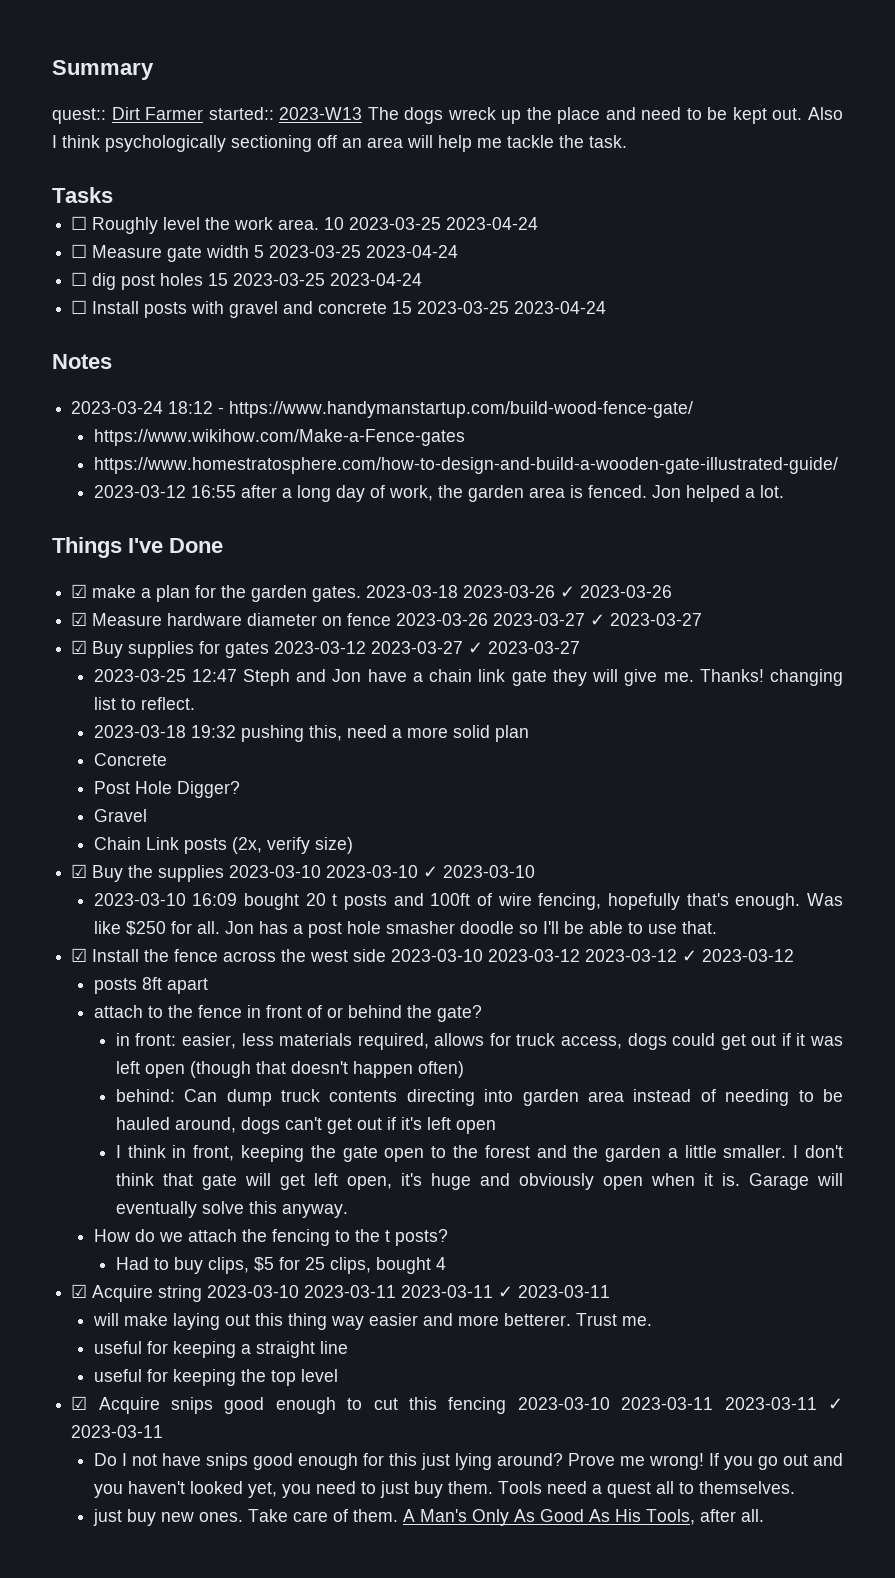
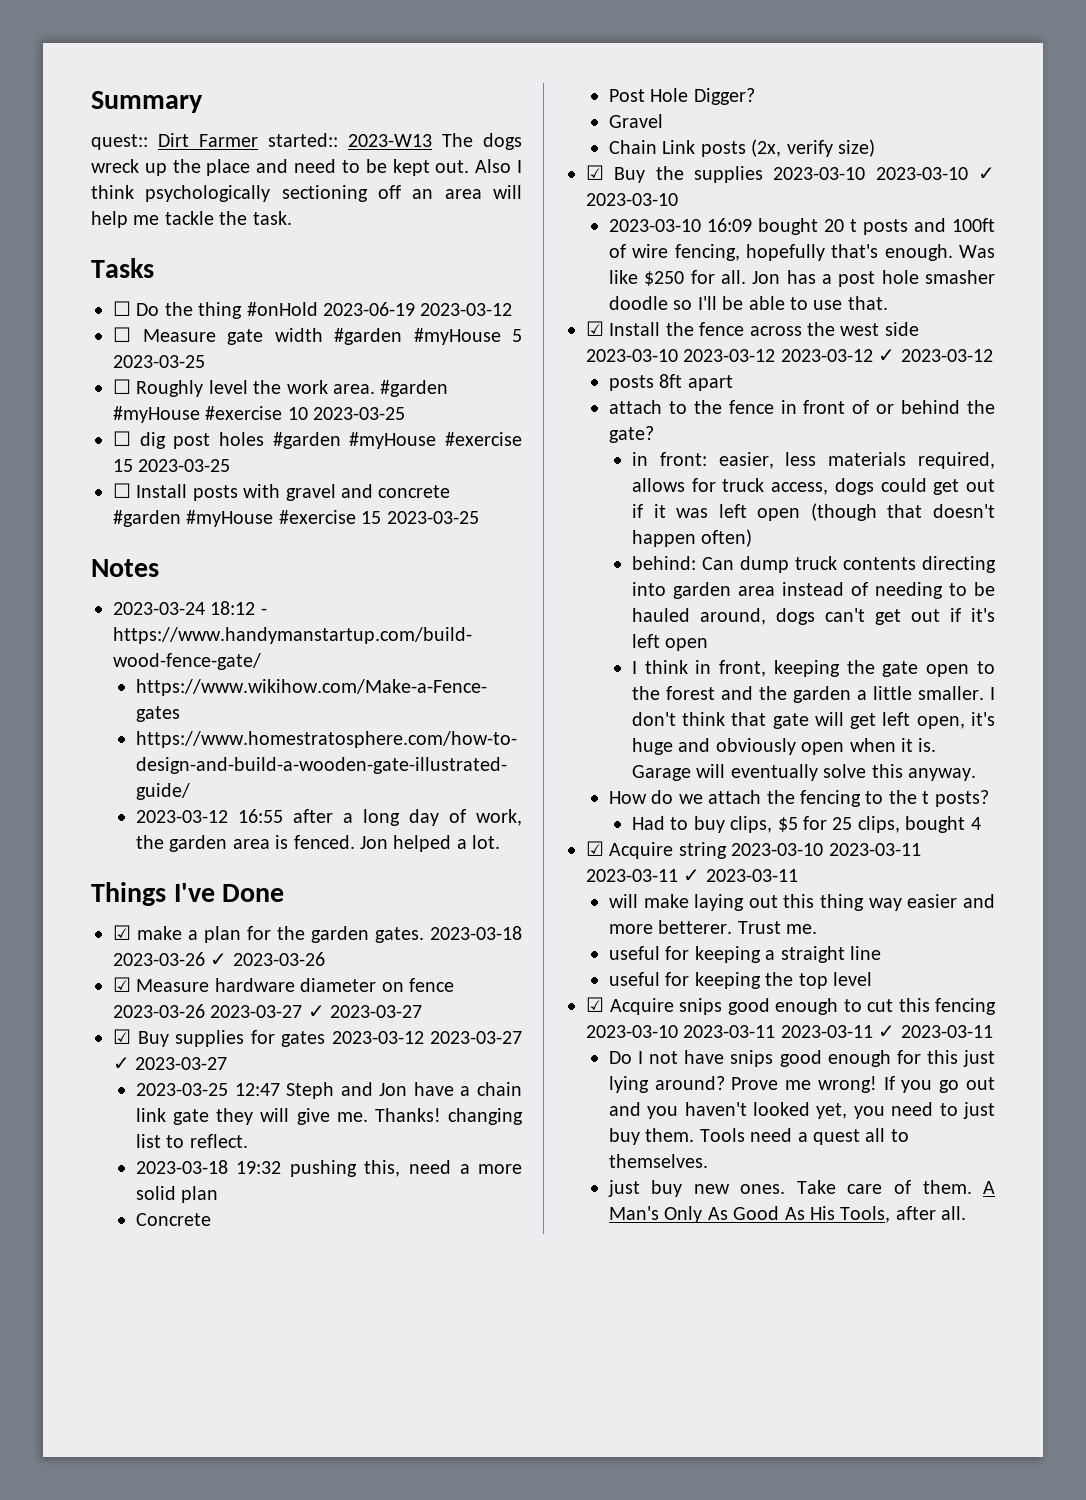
+ ☐ Do the thing #onHold 2023-06-19 2023-03-12
+ ☐ Measure gate width #garden #myHouse 5 2023-03-25
- 10 2023-03-25 2023-04-24
- ☐ Measure gate width 5 2023-03-25 2023-04-24
+ #garden #myHouse #exercise 10 2023-03-25
- ☐ dig post holes 15 2023-03-25 2023-04-24
+ ☐ dig post holes #garden #myHouse #exercise 15 2023-03-25
- ☐ Install posts with gravel and concrete 15 2023-03-25 2023-04-24
+ ☐ Install posts with gravel and concrete #garden #myHouse #exercise 15 2023-03-25

